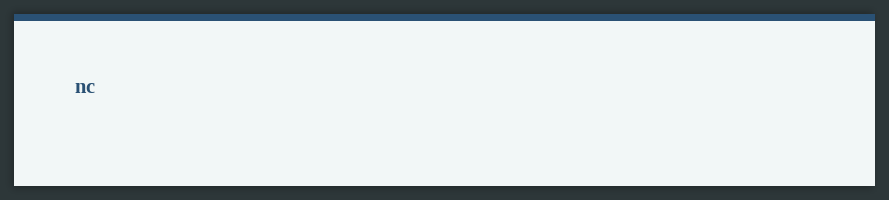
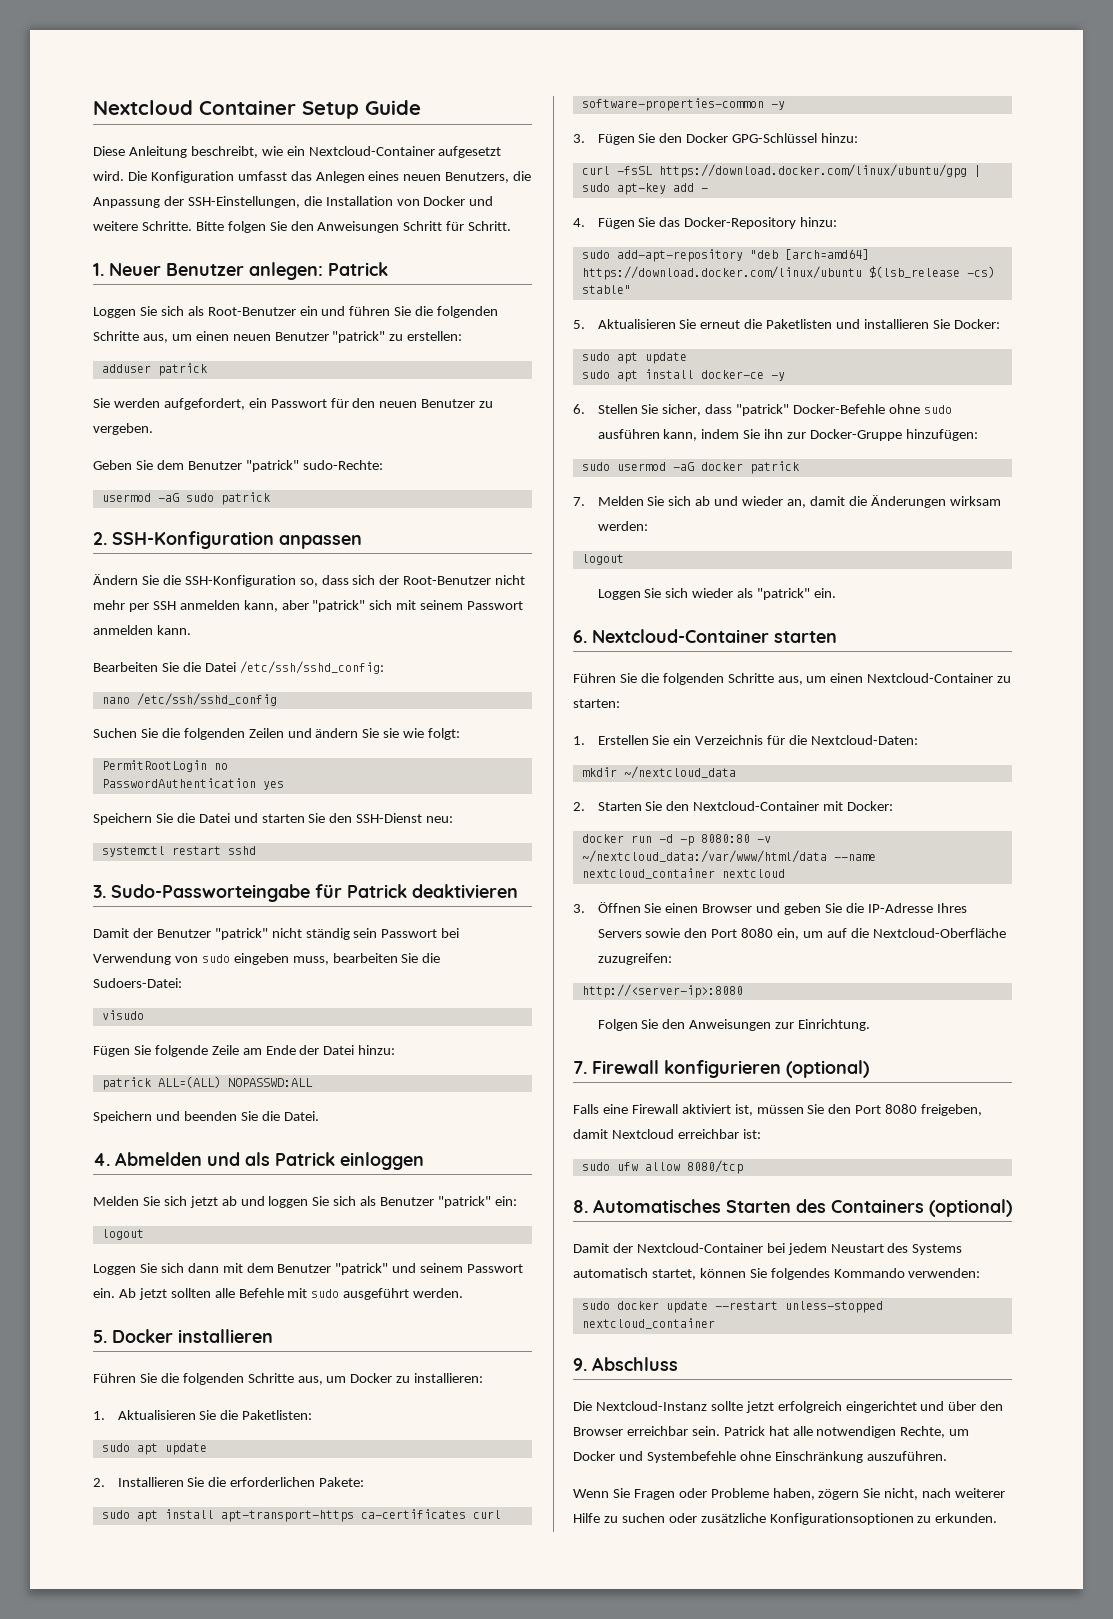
- nc
+ Nextcloud Container Setup Guide
+ Diese Anleitung beschreibt, wie ein Nextcloud-Container aufgesetzt wird. Die Konfiguration umfasst das Anlegen eines neuen Benutzers, die Anpassung der SSH-Einstellungen, die Installation von Docker und weitere Schritte. Bitte folgen Sie den Anweisungen Schritt für Schritt.
+ 1. Neuer Benutzer anlegen: Patrick
+ Loggen Sie sich als Root-Benutzer ein und führen Sie die folgenden Schritte aus, um einen neuen Benutzer "patrick" zu erstellen:
+ adduser patrick
+ Sie werden aufgefordert, ein Passwort für den neuen Benutzer zu vergeben.
+ Geben Sie dem Benutzer "patrick" sudo-Rechte:
+ usermod -aG sudo patrick
+ 2. SSH-Konfiguration anpassen
+ Ändern Sie die SSH-Konfiguration so, dass sich der Root-Benutzer nicht mehr per SSH anmelden kann, aber "patrick" sich mit seinem Passwort anmelden kann.
+ Bearbeiten Sie die Datei /etc/ssh/sshd_config:
+ nano /etc/ssh/sshd_config
+ Suchen Sie die folgenden Zeilen und ändern Sie sie wie folgt:
+ PermitRootLogin no
+ PasswordAuthentication yes
+ Speichern Sie die Datei und starten Sie den SSH-Dienst neu:
+ systemctl restart sshd
+ 3. Sudo-Passworteingabe für Patrick deaktivieren
+ Damit der Benutzer "patrick" nicht ständig sein Passwort bei Verwendung von sudo eingeben muss, bearbeiten Sie die Sudoers-Datei:
+ visudo
+ Fügen Sie folgende Zeile am Ende der Datei hinzu:
+ patrick ALL=(ALL) NOPASSWD:ALL
+ Speichern und beenden Sie die Datei.
+ 4. Abmelden und als Patrick einloggen
+ Melden Sie sich jetzt ab und loggen Sie sich als Benutzer "patrick" ein:
+ logout
+ Loggen Sie sich dann mit dem Benutzer "patrick" und seinem Passwort ein. Ab jetzt sollten alle Befehle mit sudo ausgeführt werden.
+ 5. Docker installieren
+ Führen Sie die folgenden Schritte aus, um Docker zu installieren:
+ 1. Aktualisieren Sie die Paketlisten:
+ sudo apt update
+ 2. Installieren Sie die erforderlichen Pakete:
+ sudo apt install apt-transport-https ca-certificates curl software-properties-common -y
+ 3. Fügen Sie den Docker GPG-Schlüssel hinzu:
+ curl -fsSL https://download.docker.com/linux/ubuntu/gpg | sudo apt-key add -
+ 4. Fügen Sie das Docker-Repository hinzu:
+ sudo add-apt-repository "deb [arch=amd64] https://download.docker.com/linux/ubuntu $(lsb_release -cs) stable"
+ 5. Aktualisieren Sie erneut die Paketlisten und installieren Sie Docker:
+ sudo apt update
+ sudo apt install docker-ce -y
+ 6. Stellen Sie sicher, dass "patrick" Docker-Befehle ohne sudo ausführen kann, indem Sie ihn zur Docker-Gruppe hinzufügen:
+ sudo usermod -aG docker patrick
+ 7. Melden Sie sich ab und wieder an, damit die Änderungen wirksam werden:
+ logout
+ Loggen Sie sich wieder als "patrick" ein.
+ 6. Nextcloud-Container starten
+ Führen Sie die folgenden Schritte aus, um einen Nextcloud-Container zu starten:
+ 1. Erstellen Sie ein Verzeichnis für die Nextcloud-Daten:
+ mkdir ~/nextcloud_data
+ 2. Starten Sie den Nextcloud-Container mit Docker:
+ docker run -d -p 8080:80 -v ~/nextcloud_data:/var/www/html/data --name nextcloud_container nextcloud
+ 3. Öffnen Sie einen Browser und geben Sie die IP-Adresse Ihres Servers sowie den Port 8080 ein, um auf die Nextcloud-Oberfläche zuzugreifen:
+ http://<server-ip>:8080
+ Folgen Sie den Anweisungen zur Einrichtung.
+ 7. Firewall konfigurieren (optional)
+ Falls eine Firewall aktiviert ist, müssen Sie den Port 8080 freigeben, damit Nextcloud erreichbar ist:
+ sudo ufw allow 8080/tcp
+ 8. Automatisches Starten des Containers (optional)
+ Damit der Nextcloud-Container bei jedem Neustart des Systems automatisch startet, können Sie folgendes Kommando verwenden:
+ sudo docker update --restart unless-stopped nextcloud_container
+ 9. Abschluss
+ Die Nextcloud-Instanz sollte jetzt erfolgreich eingerichtet und über den Browser erreichbar sein. Patrick hat alle notwendigen Rechte, um Docker und Systembefehle ohne Einschränkung auszuführen.
+ Wenn Sie Fragen oder Probleme haben, zögern Sie nicht, nach weiterer Hilfe zu suchen oder zusätzliche Konfigurationsoptionen zu erkunden.

